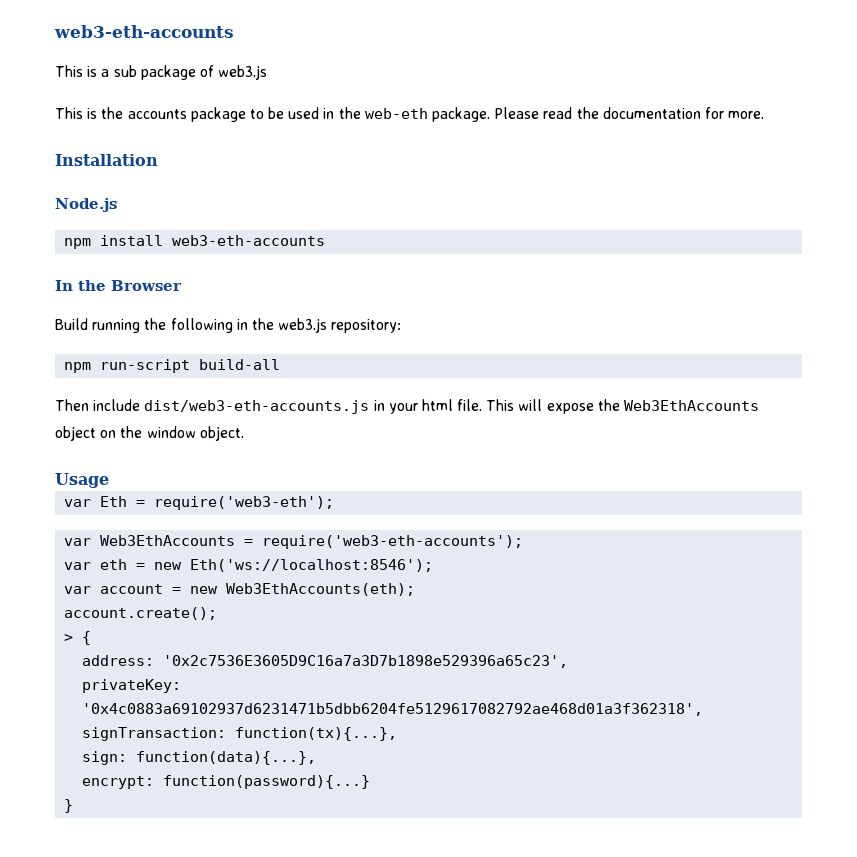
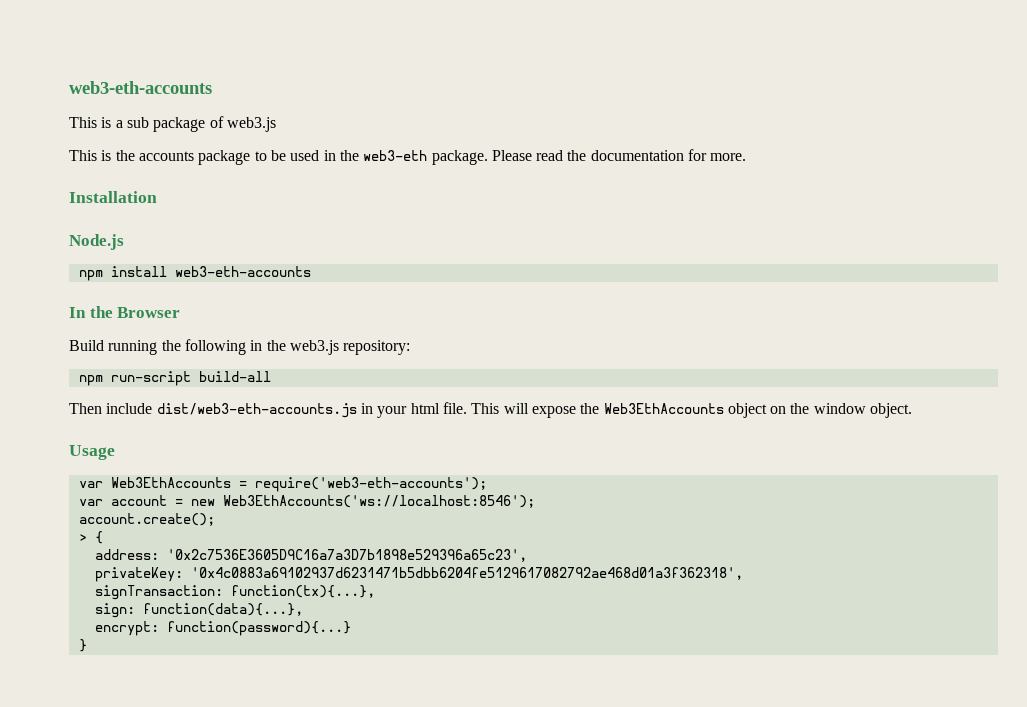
- This is the accounts package to be used in the web-eth package.
+ This is the accounts package to be used in the web3-eth package.
- var Eth = require('web3-eth');
- var eth = new Eth('ws://localhost:8546');
- var account = new Web3EthAccounts(eth);
+ var account = new Web3EthAccounts('ws://localhost:8546');

